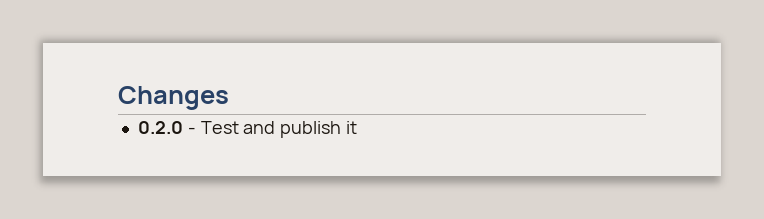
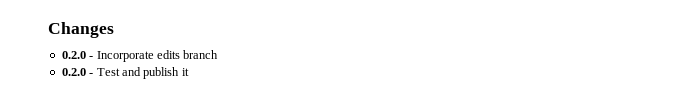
+ 0.2.0 - Incorporate edits branch

